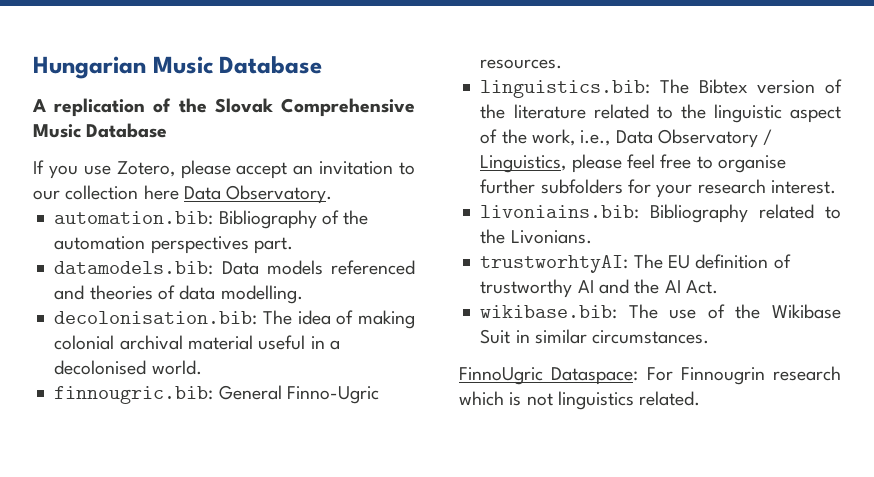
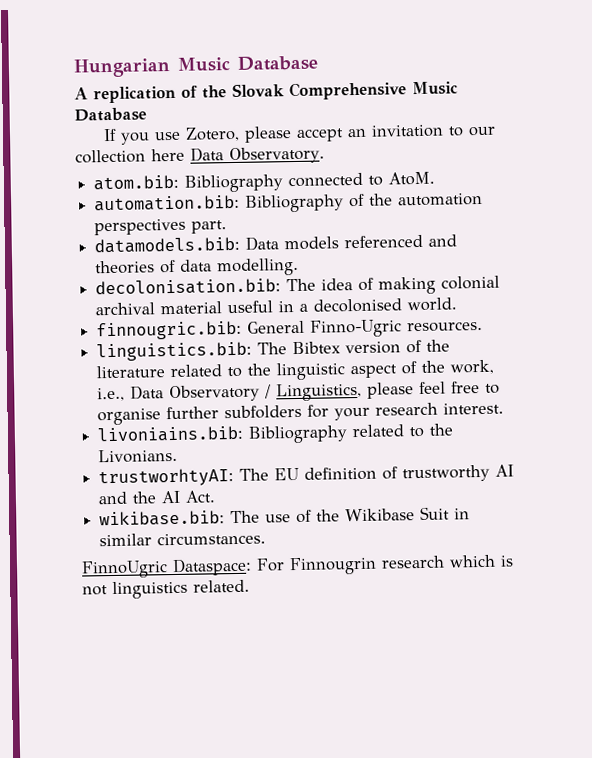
+ atom.bib: Bibliography connected to AtoM.

